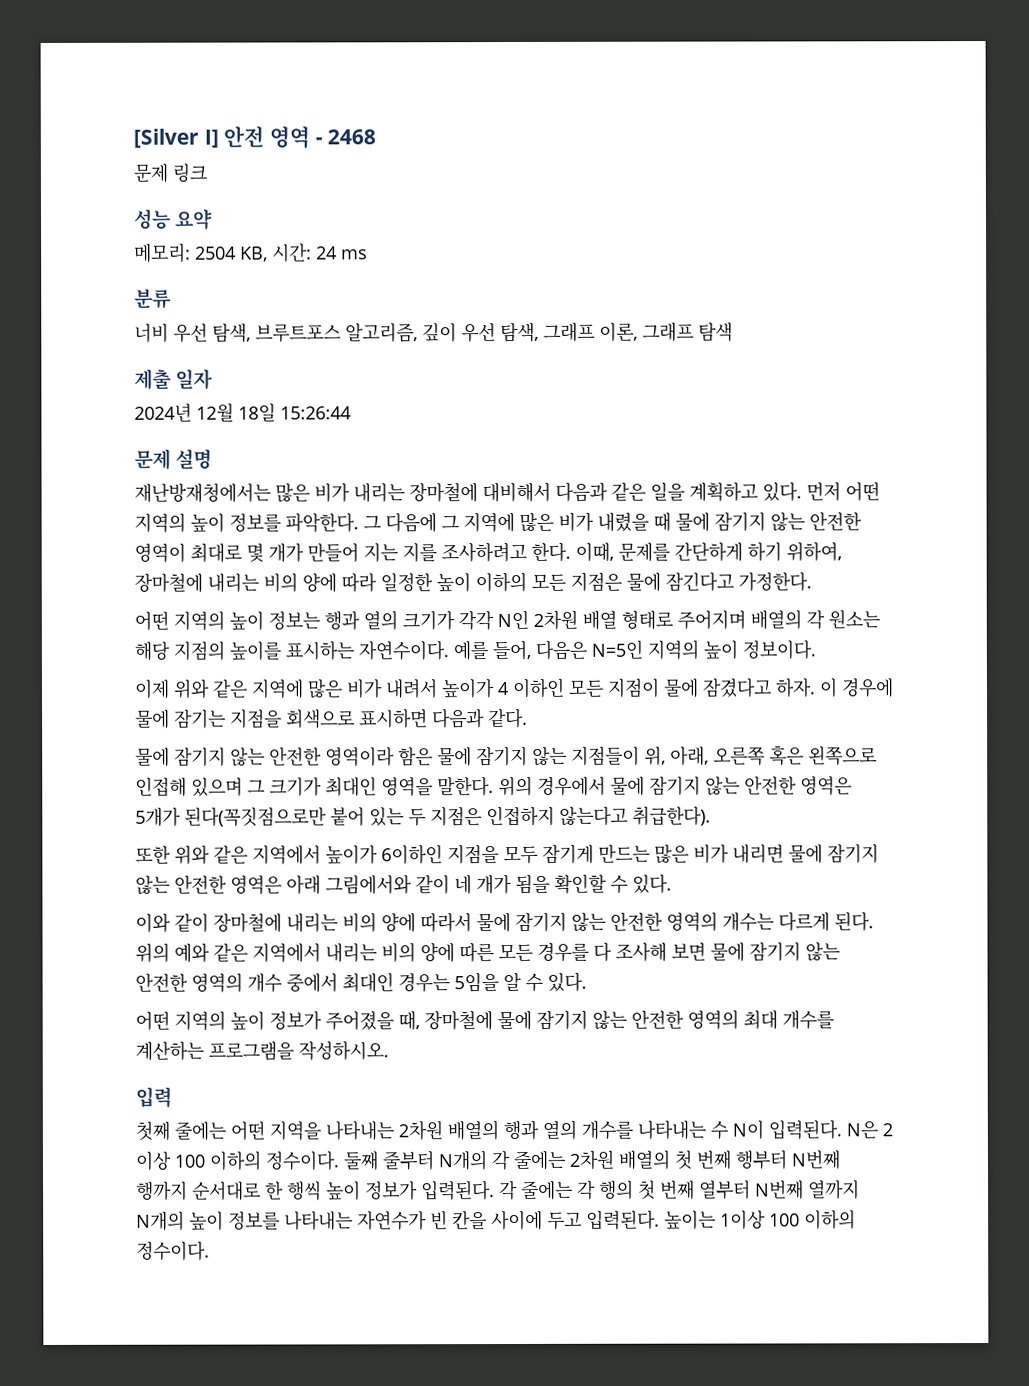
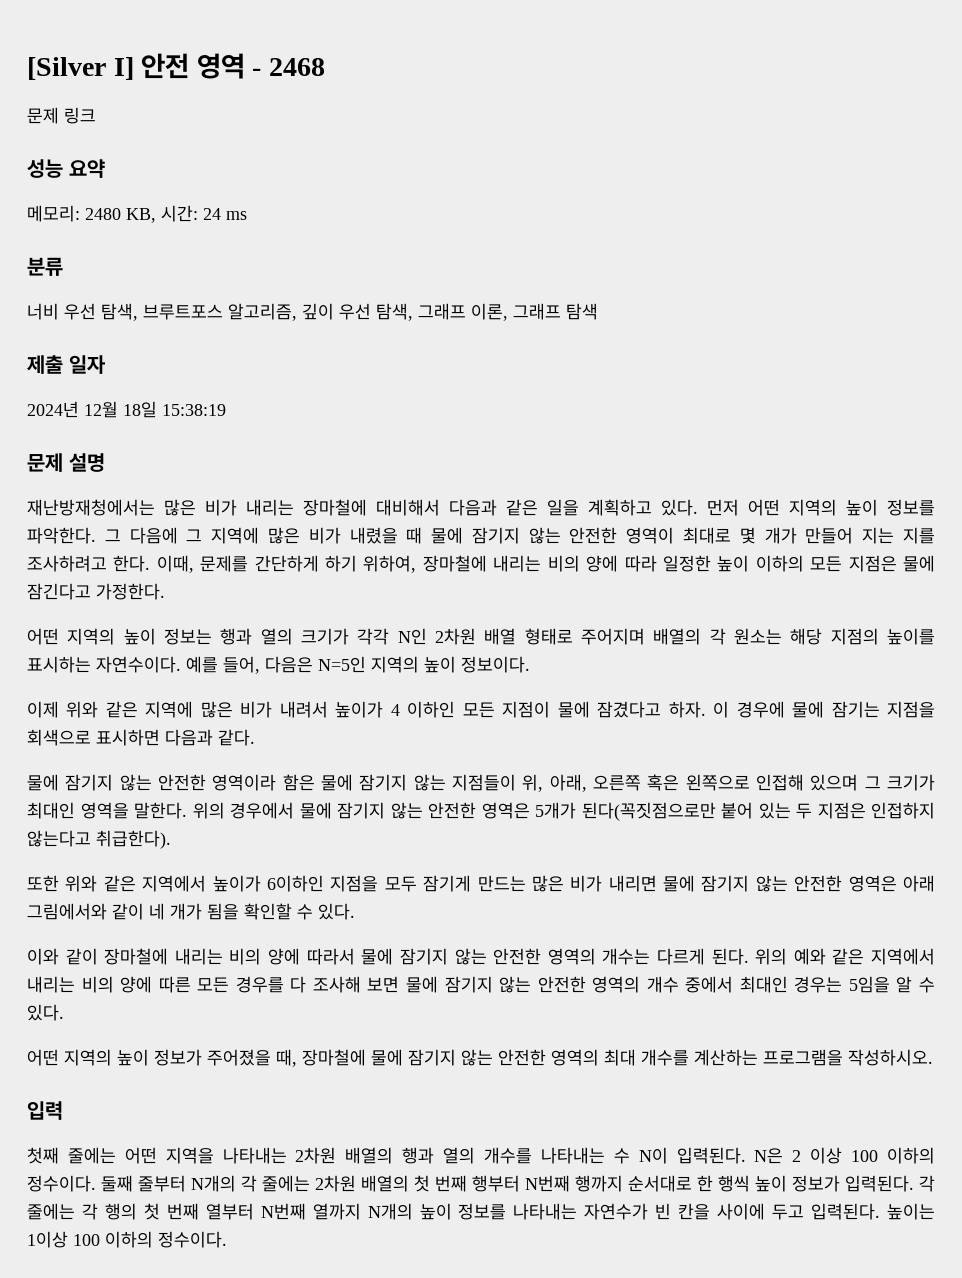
- 메모리: 2504 KB, 시간: 24 ms
+ 메모리: 2480 KB, 시간: 24 ms
- 2024년 12월 18일 15:26:44
+ 2024년 12월 18일 15:38:19

